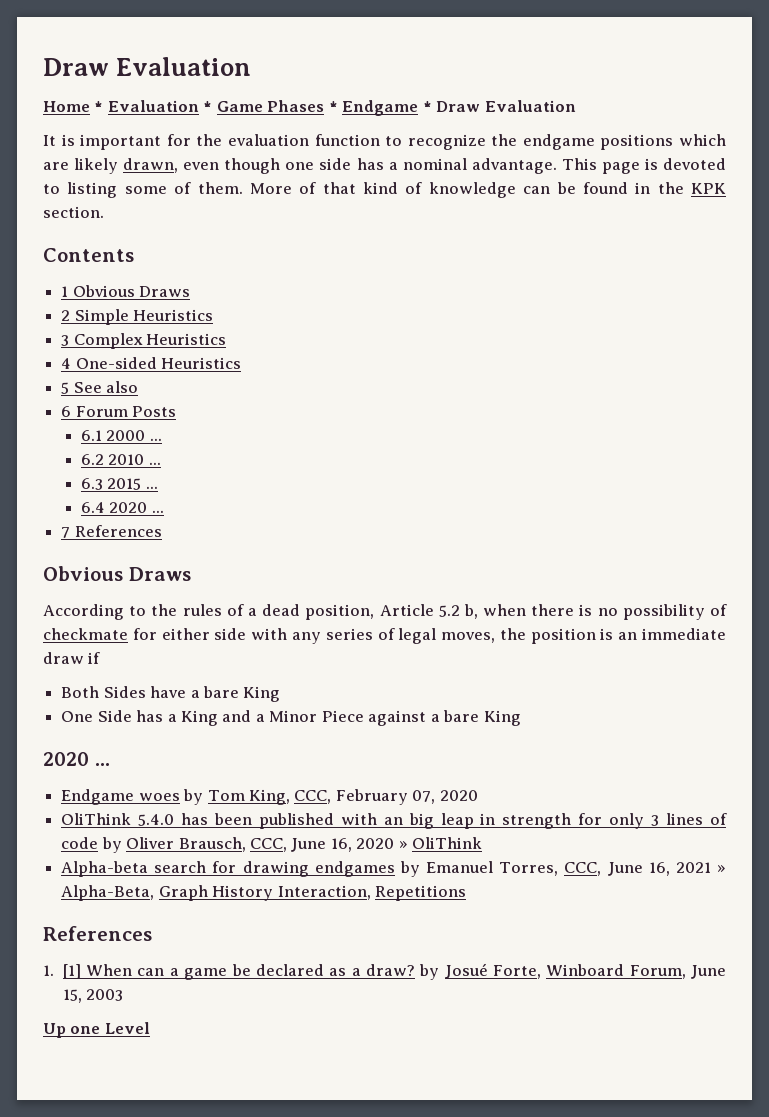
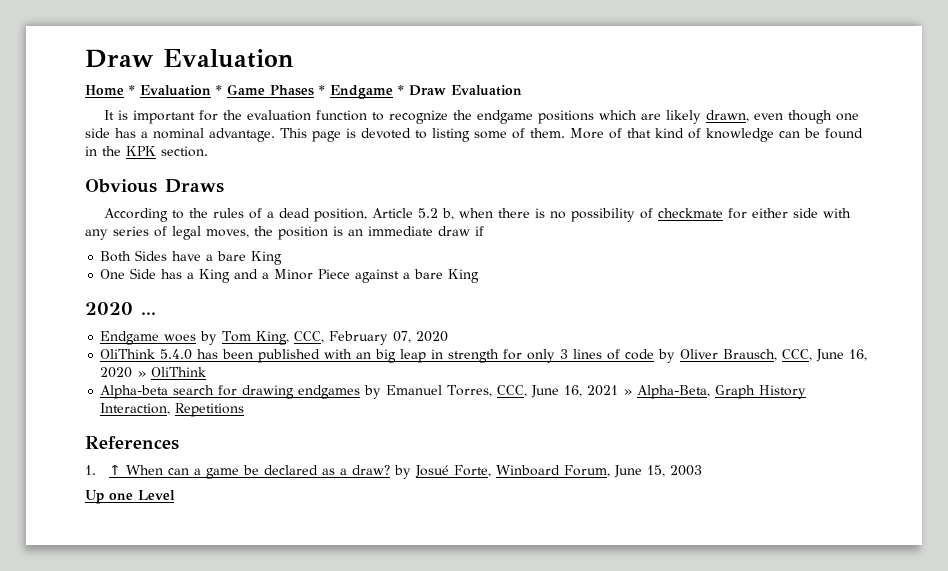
- Contents
- 1 Obvious Draws
- 2 Simple Heuristics
- 3 Complex Heuristics
- 4 One-sided Heuristics
- 5 See also
- 6 Forum Posts
- 6.1 2000 ...
- 6.2 2010 ...
- 6.3 2015 ...
- 6.4 2020 ...
- 7 References
- 1. [1] When can a game be declared as a draw? by Josué Forte, Winboard Forum, June 15, 2003
+ 1. ↑ When can a game be declared as a draw? by Josué Forte, Winboard Forum, June 15, 2003

